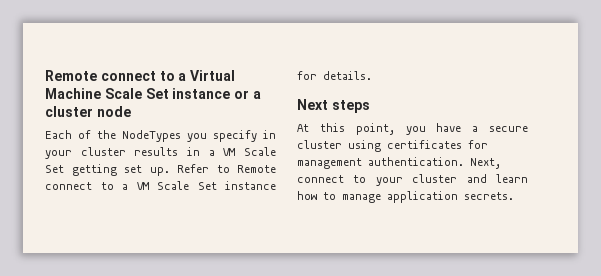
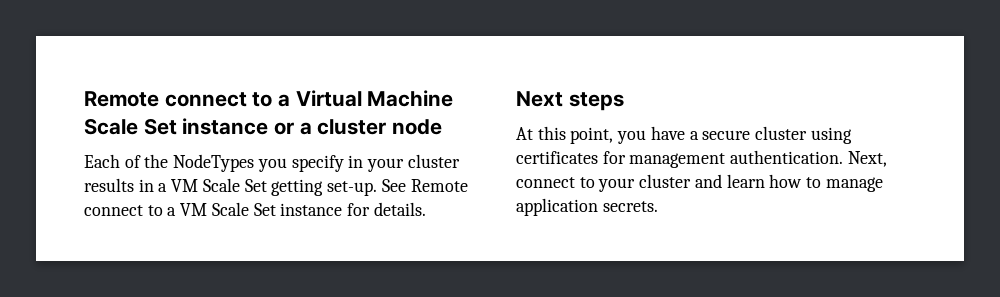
- Each of the NodeTypes you specify in your cluster results in a VM Scale Set getting set up. Refer to Remote connect to a VM Scale Set instance for details.
+ Each of the NodeTypes you specify in your cluster results in a VM Scale Set getting set-up. See Remote connect to a VM Scale Set instance for details.

